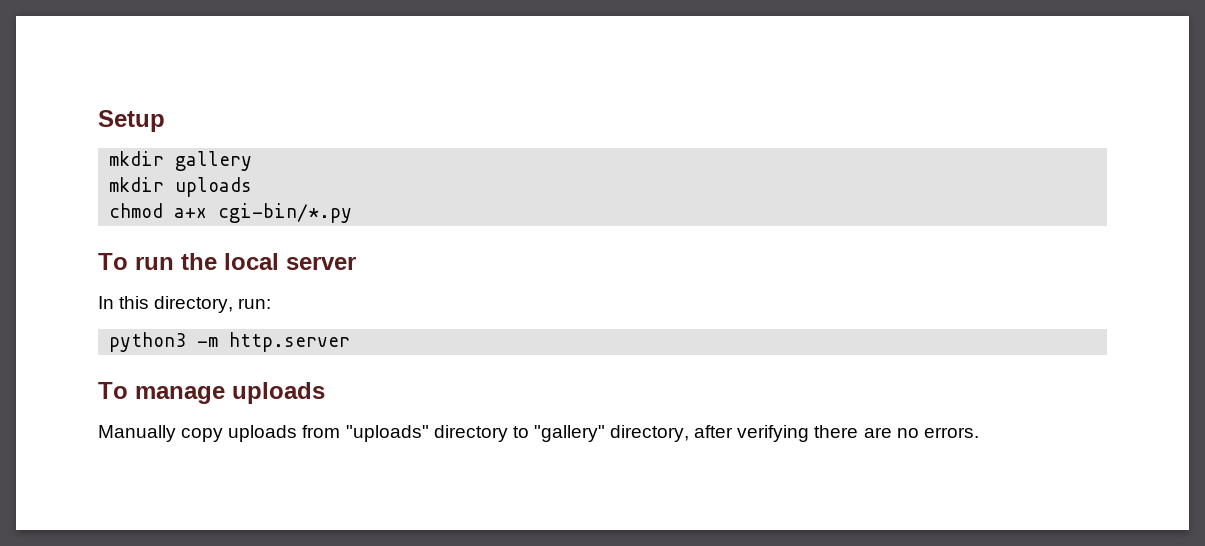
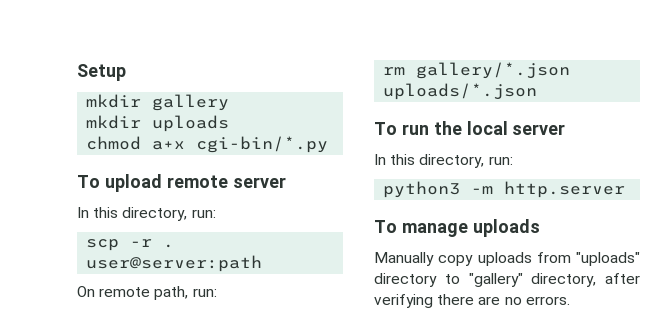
+ To upload remote server
+ In this directory, run:
+ scp -r . user@server:path
+ On remote path, run:
+ rm gallery/*.json uploads/*.json

